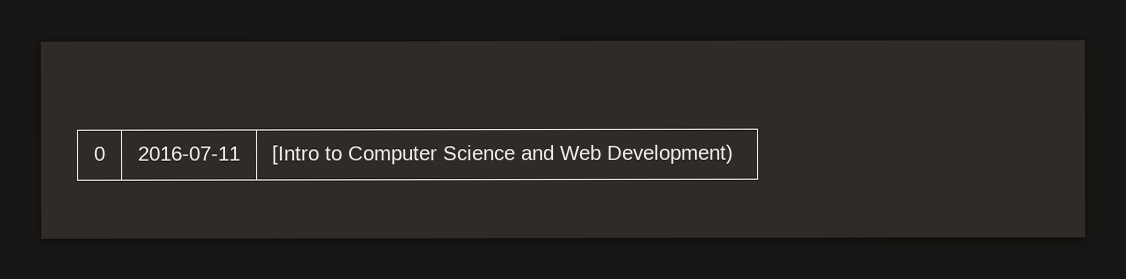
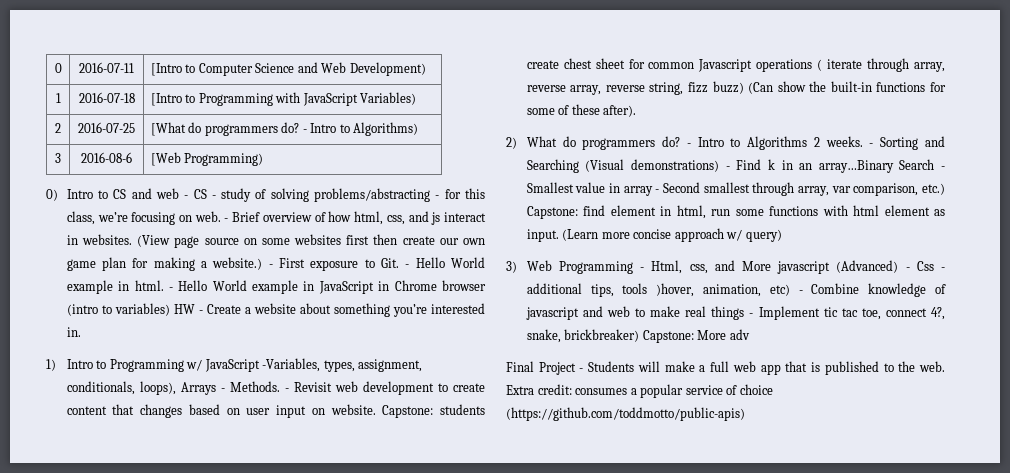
+ 1 | 2016-07-18 | [Intro to Programming with JavaScript Variables)
+ 2 | 2016-07-25 | [What do programmers do? - Intro to Algorithms)
+ 3 | 2016-08-6 | [Web Programming)
+ 0) Intro to CS and web - CS - study of solving problems/abstracting - for this class, we’re focusing on web. - Brief overview of how html, css, and js interact in websites. (View page source on some websites first then create our own game plan for making a website.) - First exposure to Git. - Hello World example in html. - Hello World example in JavaScript in Chrome browser (intro to variables) HW - Create a website about something you’re interested in.
+ 1) Intro to Programming w/ JavaScript -Variables, types, assignment, conditionals, loops), Arrays - Methods. - Revisit web development to create content that changes based on user input on website. Capstone: students create chest sheet for common Javascript operations ( iterate through array, reverse array, reverse string, fizz buzz) (Can show the built-in functions for some of these after).
+ 2) What do programmers do? - Intro to Algorithms 2 weeks. - Sorting and Searching (Visual demonstrations) - Find k in an array…Binary Search - Smallest value in array - Second smallest through array, var comparison, etc.) Capstone: find element in html, run some functions with html element as input. (Learn more concise approach w/ query)
+ 3) Web Programming - Html, css, and More javascript (Advanced) - Css - additional tips, tools )hover, animation, etc) - Combine knowledge of javascript and web to make real things - Implement tic tac toe, connect 4?, snake, brickbreaker) Capstone: More adv
+ Final Project - Students will make a full web app that is published to the web. Extra credit: consumes a popular service of choice (https://github.com/toddmotto/public-apis)

